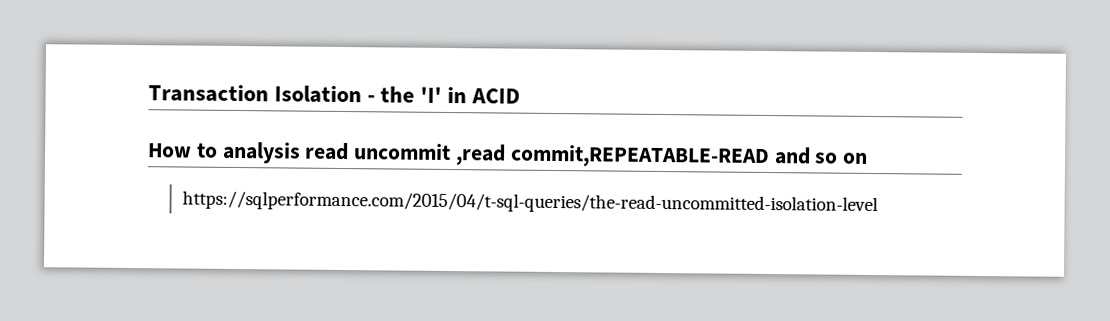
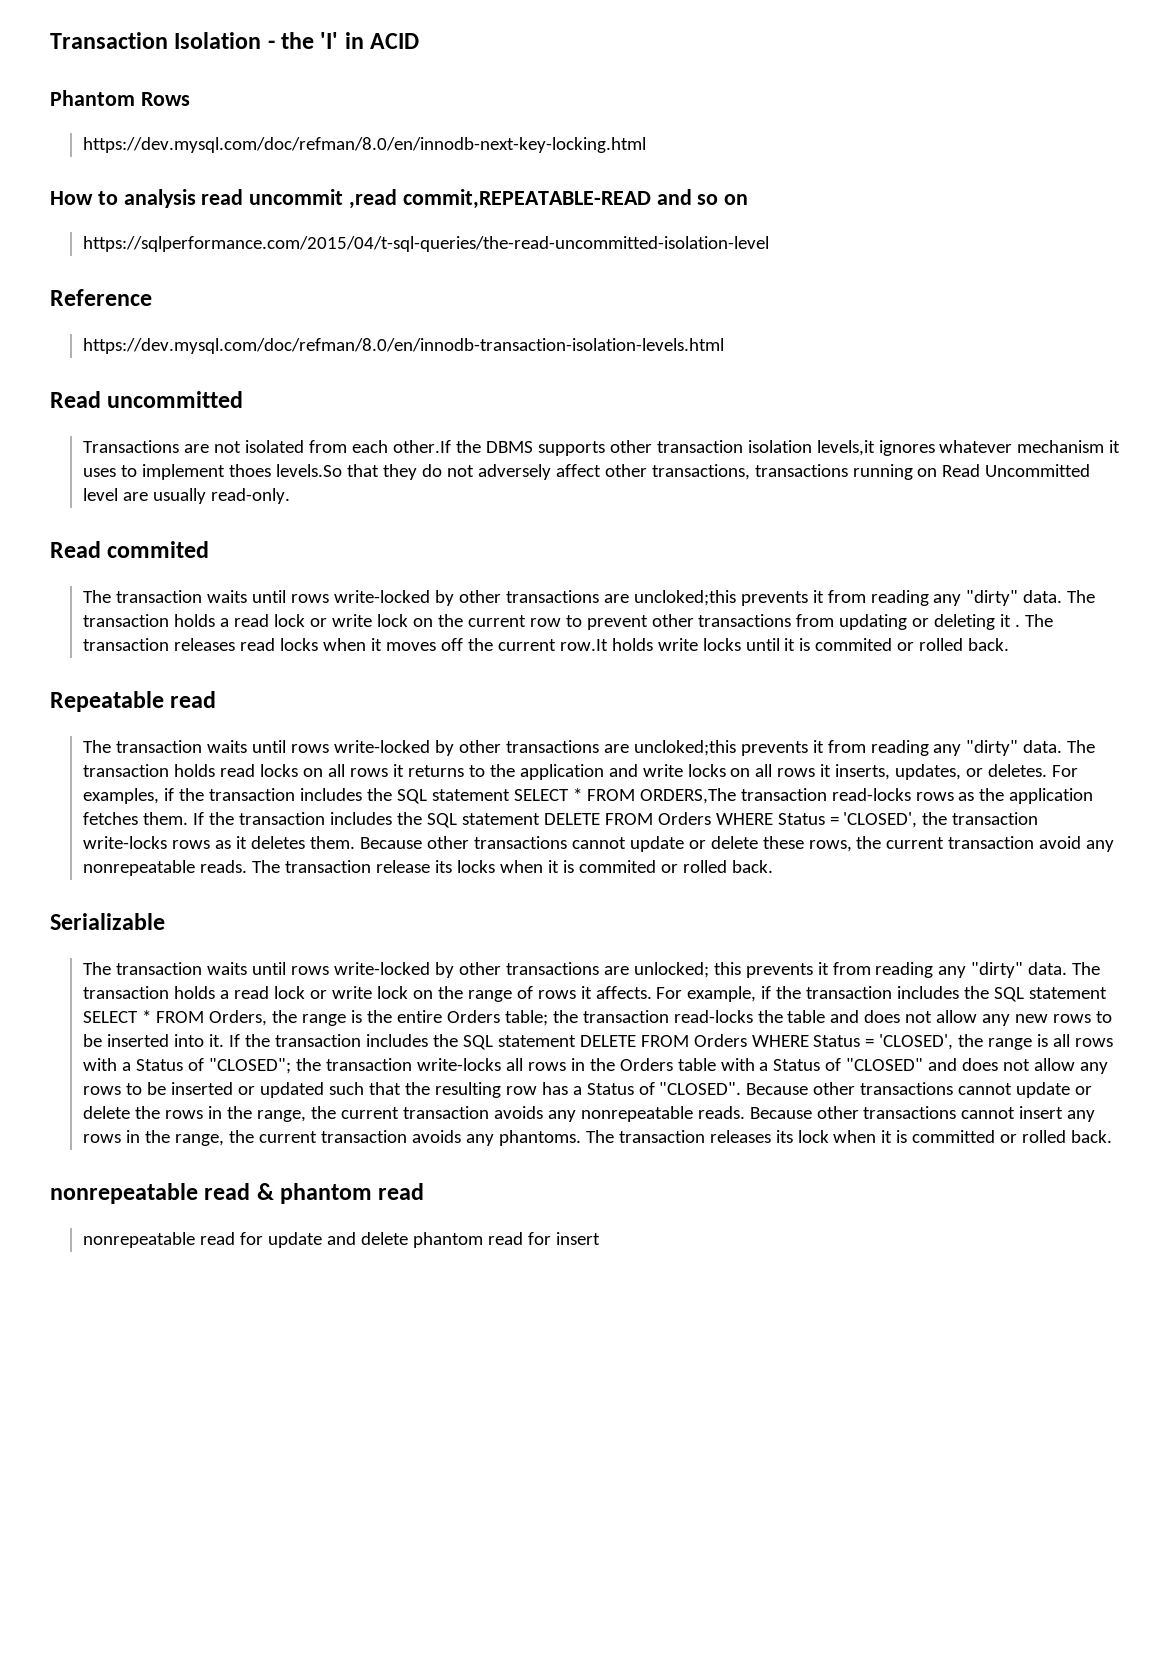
+ Phantom Rows
+ https://dev.mysql.com/doc/refman/8.0/en/innodb-next-key-locking.html
+ Reference
+ https://dev.mysql.com/doc/refman/8.0/en/innodb-transaction-isolation-levels.html
+ Read uncommitted
+ Transactions are not isolated from each other.If the DBMS supports other transaction isolation levels,it ignores whatever mechanism it uses to implement thoes levels.So that they do not adversely affect other transactions, transactions running on Read Uncommitted level are usually read-only.
+ Read commited
+ The transaction waits until rows write-locked by other transactions are uncloked;this prevents it from reading any "dirty" data. The transaction holds a read lock or write lock on the current row to prevent other transactions from updating or deleting it . The transaction releases read locks when it moves off the current row.It holds write locks until it is commited or rolled back.
+ Repeatable read
+ The transaction waits until rows write-locked by other transactions are uncloked;this prevents it from reading any "dirty" data. The transaction holds read locks on all rows it returns to the application and write locks on all rows it inserts, updates, or deletes. For examples, if the transaction includes the SQL statement SELECT * FROM ORDERS,The transaction read-locks rows as the application fetches them. If the transaction includes the SQL statement DELETE FROM Orders WHERE Status = 'CLOSED', the transaction write-locks rows as it deletes them. Because other transactions cannot update or delete these rows, the current transaction avoid any nonrepeatable reads. The transaction release its locks when it is commited or rolled back.
+ Serializable
+ The transaction waits until rows write-locked by other transactions are unlocked; this prevents it from reading any "dirty" data. The transaction holds a read lock or write lock on the range of rows it affects. For example, if the transaction includes the SQL statement SELECT * FROM Orders, the range is the entire Orders table; the transaction read-locks the table and does not allow any new rows to be inserted into it. If the transaction includes the SQL statement DELETE FROM Orders WHERE Status = 'CLOSED', the range is all rows with a Status of "CLOSED"; the transaction write-locks all rows in the Orders table with a Status of "CLOSED" and does not allow any rows to be inserted or updated such that the resulting row has a Status of "CLOSED". Because other transactions cannot update or delete the rows in the range, the current transaction avoids any nonrepeatable reads. Because other transactions cannot insert any rows in the range, the current transaction avoids any phantoms. The transaction releases its lock when it is committed or rolled back.
+ nonrepeatable read & phantom read
+ nonrepeatable read for update and delete phantom read for insert

